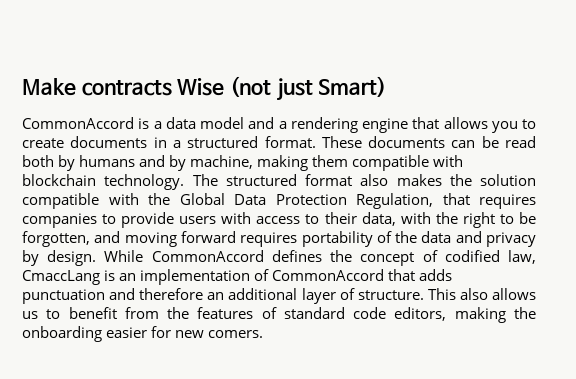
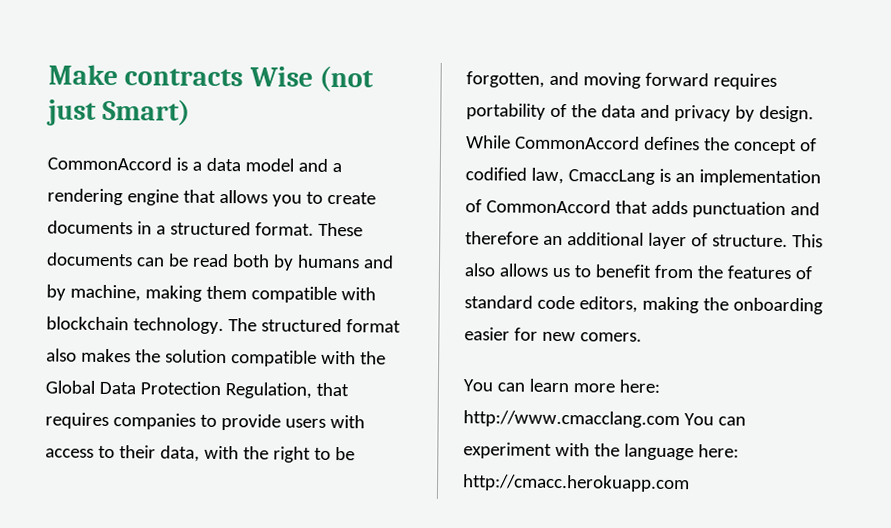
+ You can learn more here: http://www.cmacclang.com You can experiment with the language here: http://cmacc.herokuapp.com

